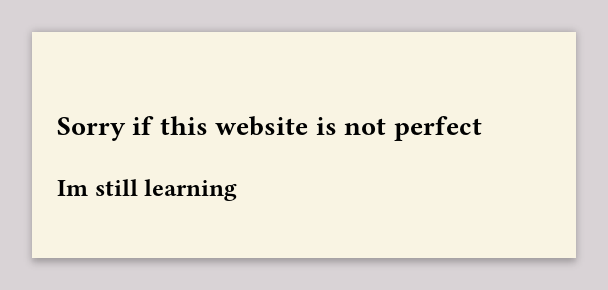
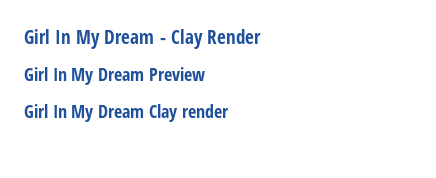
- Sorry if this website is not perfect
- Im still learning
+ Girl In My Dream - Clay Render
+ Girl In My Dream Preview
+ Girl In My Dream Clay render

